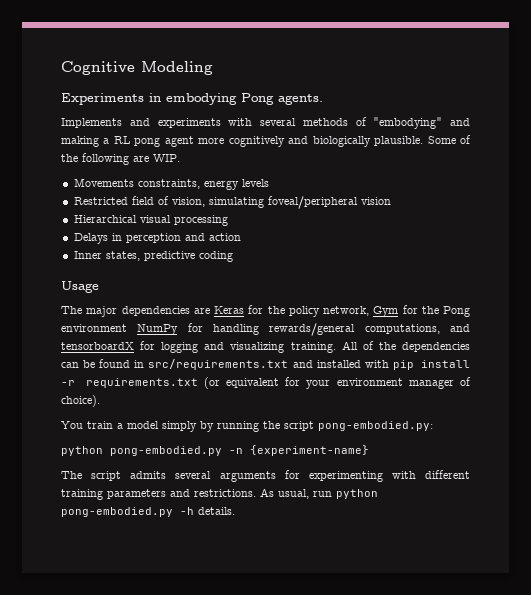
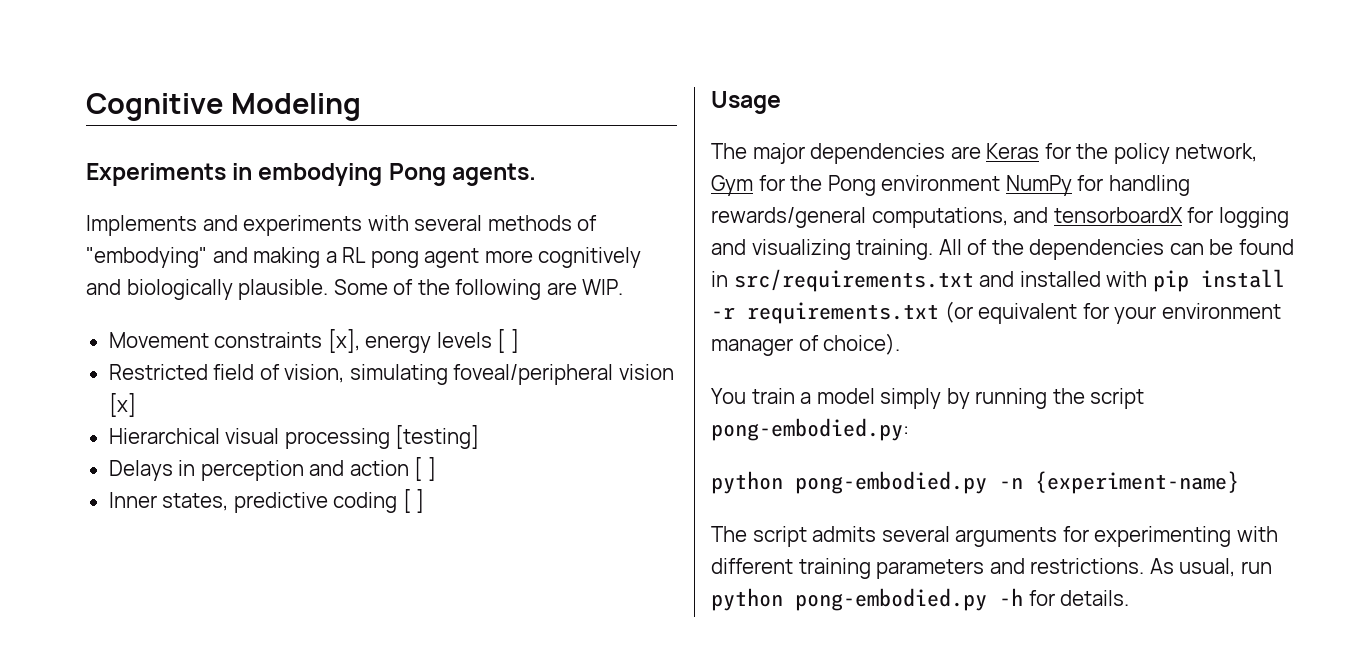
- Movements constraints, energy levels
+ Movement constraints [x], energy levels [ ]
- Restricted field of vision, simulating foveal/peripheral vision
+ Restricted field of vision, simulating foveal/peripheral vision [x]
- Hierarchical visual processing
+ Hierarchical visual processing [testing]
- Delays in perception and action
+ Delays in perception and action [ ]
- Inner states, predictive coding
+ Inner states, predictive coding [ ]
- As usual, run python pong-embodied.py -h details.
+ As usual, run python pong-embodied.py -h for details.

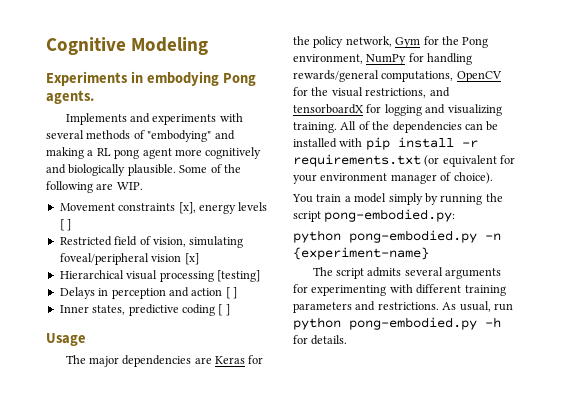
- The major dependencies are Keras for the policy network, Gym for the Pong environment NumPy for handling rewards/general computations, and tensorboardX for logging and visualizing training.
+ The major dependencies are Keras for the policy network, Gym for the Pong environment, NumPy for handling rewards/general computations, OpenCV for the visual restrictions, and tensorboardX for logging and visualizing training.
- All of the dependencies can be found in src/requirements.txt and installed with pip install -r requirements.txt (or equivalent for your environment manager of choice).
+ All of the dependencies can be installed with pip install -r requirements.txt (or equivalent for your environment manager of choice).

